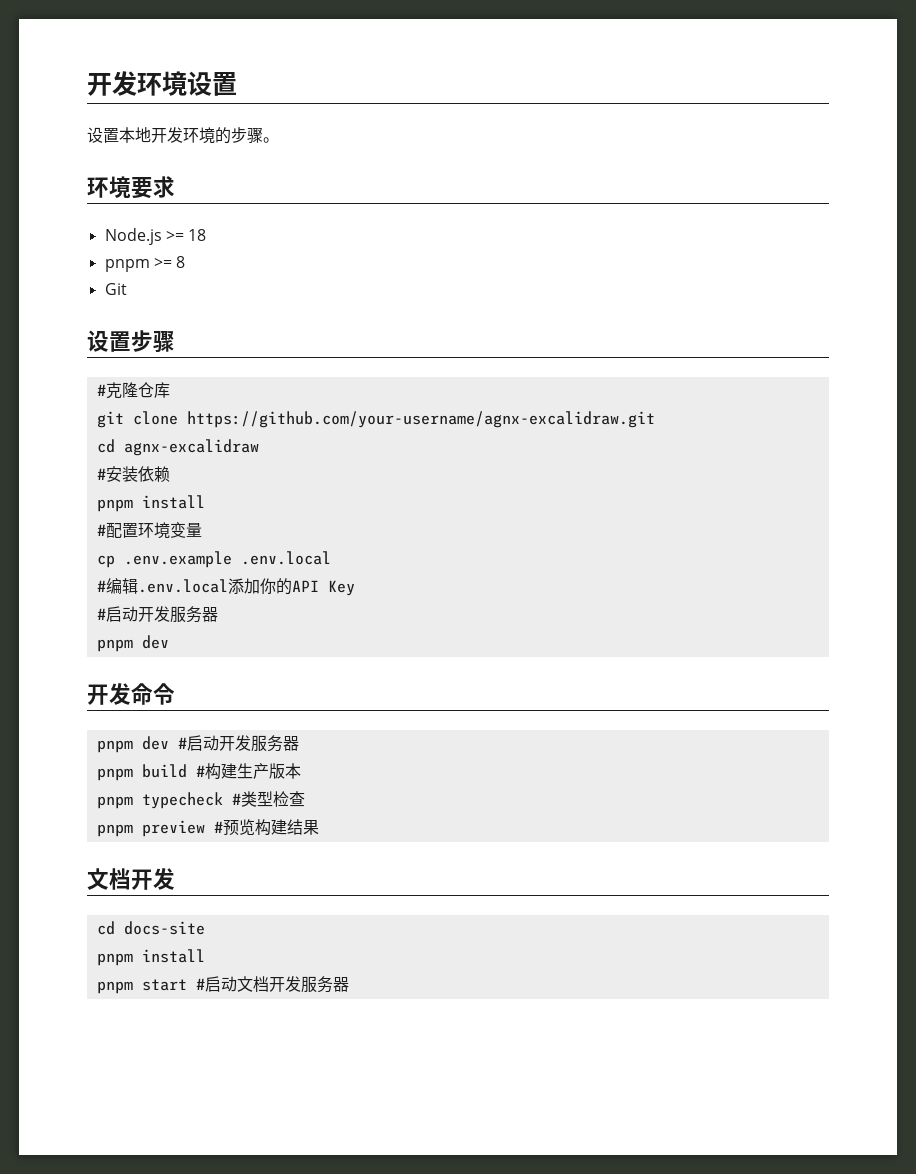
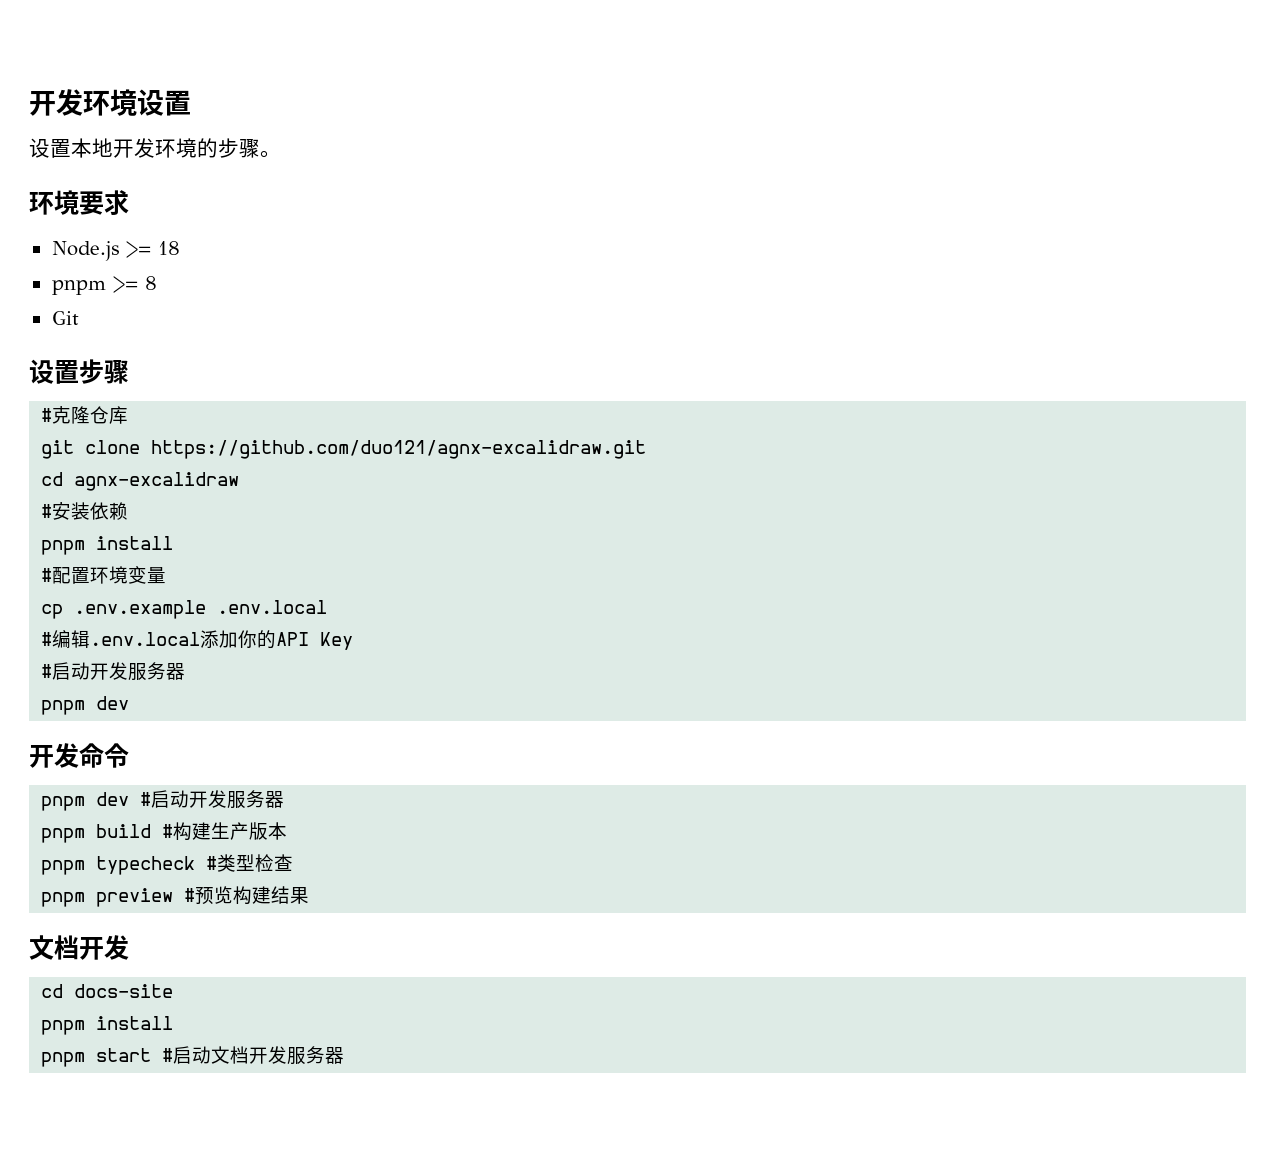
- git clone https://github.com/your-username/agnx-excalidraw.git
+ git clone https://github.com/duo121/agnx-excalidraw.git

